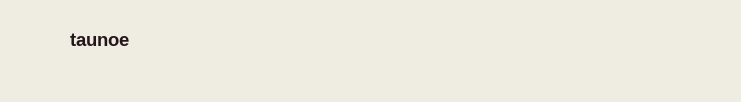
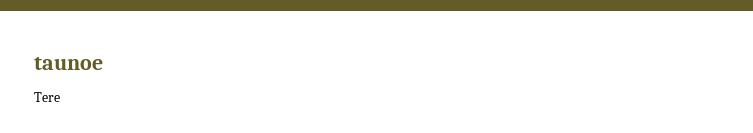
+ Tere

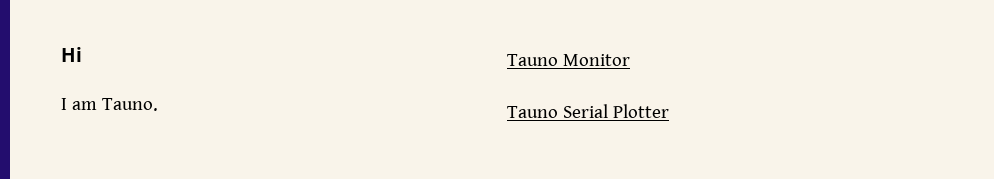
- taunoe
- Tere
+ Hi
+ I am Tauno.
+ Tauno Monitor
+ Tauno Serial Plotter

